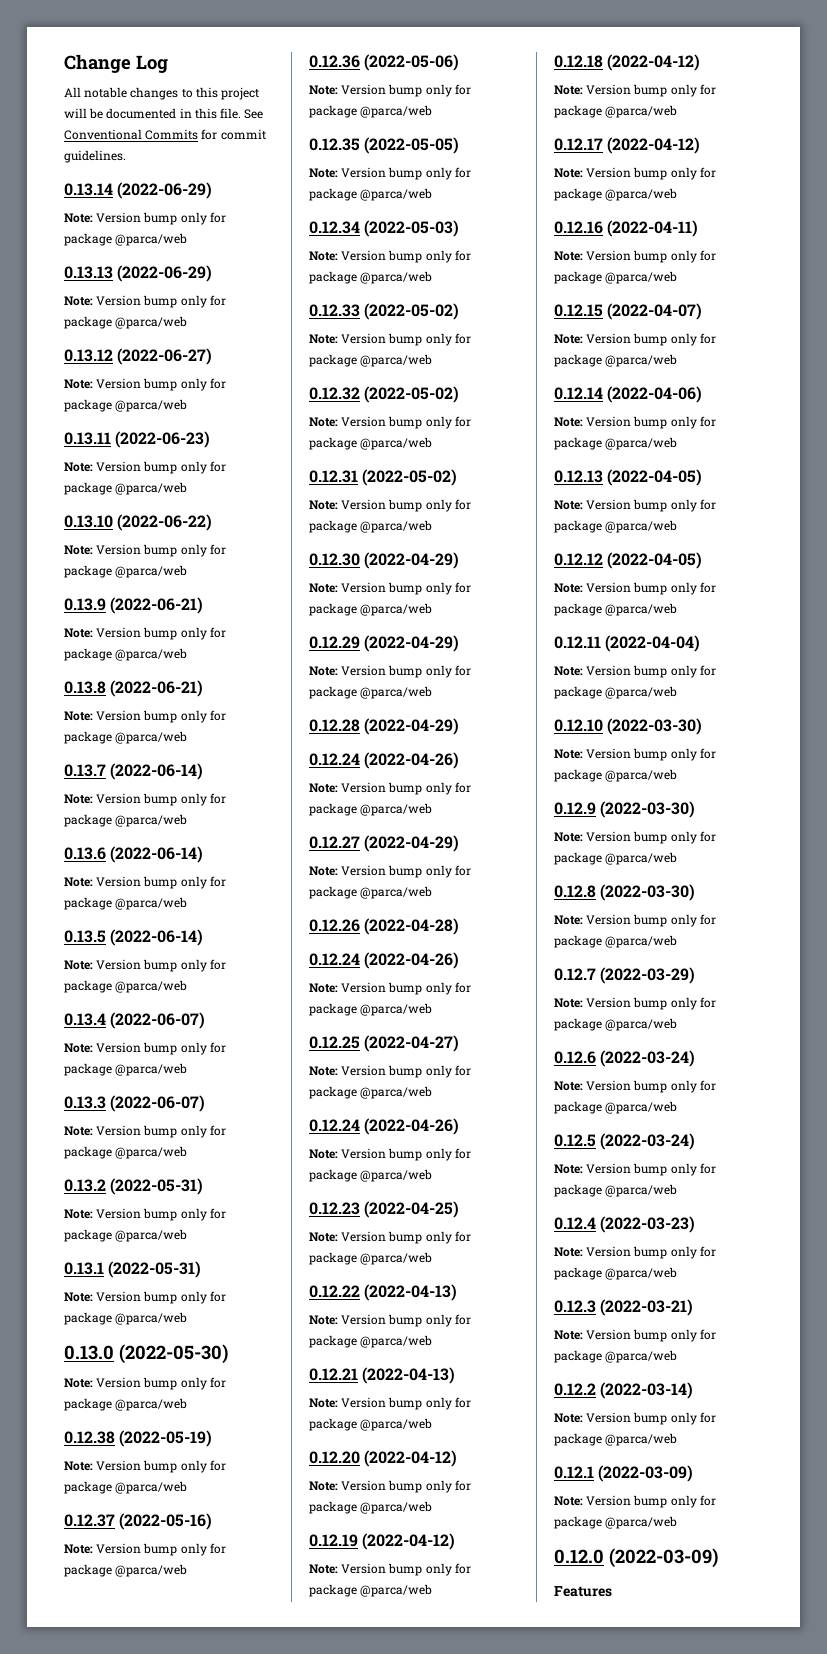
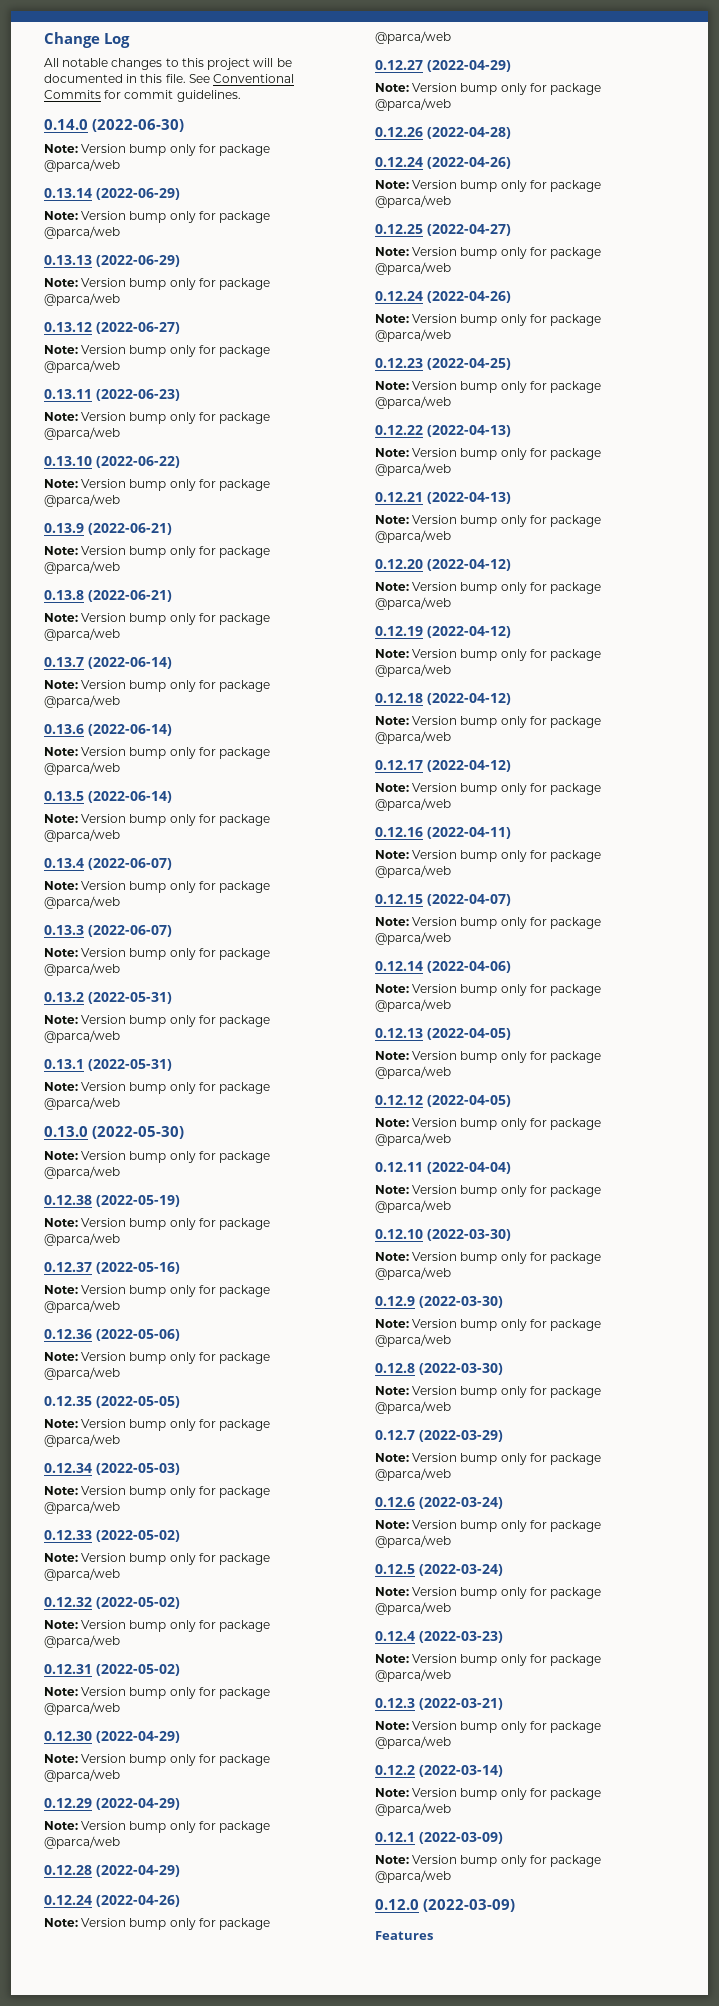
+ 0.14.0 (2022-06-30)
+ Note: Version bump only for package @parca/web

